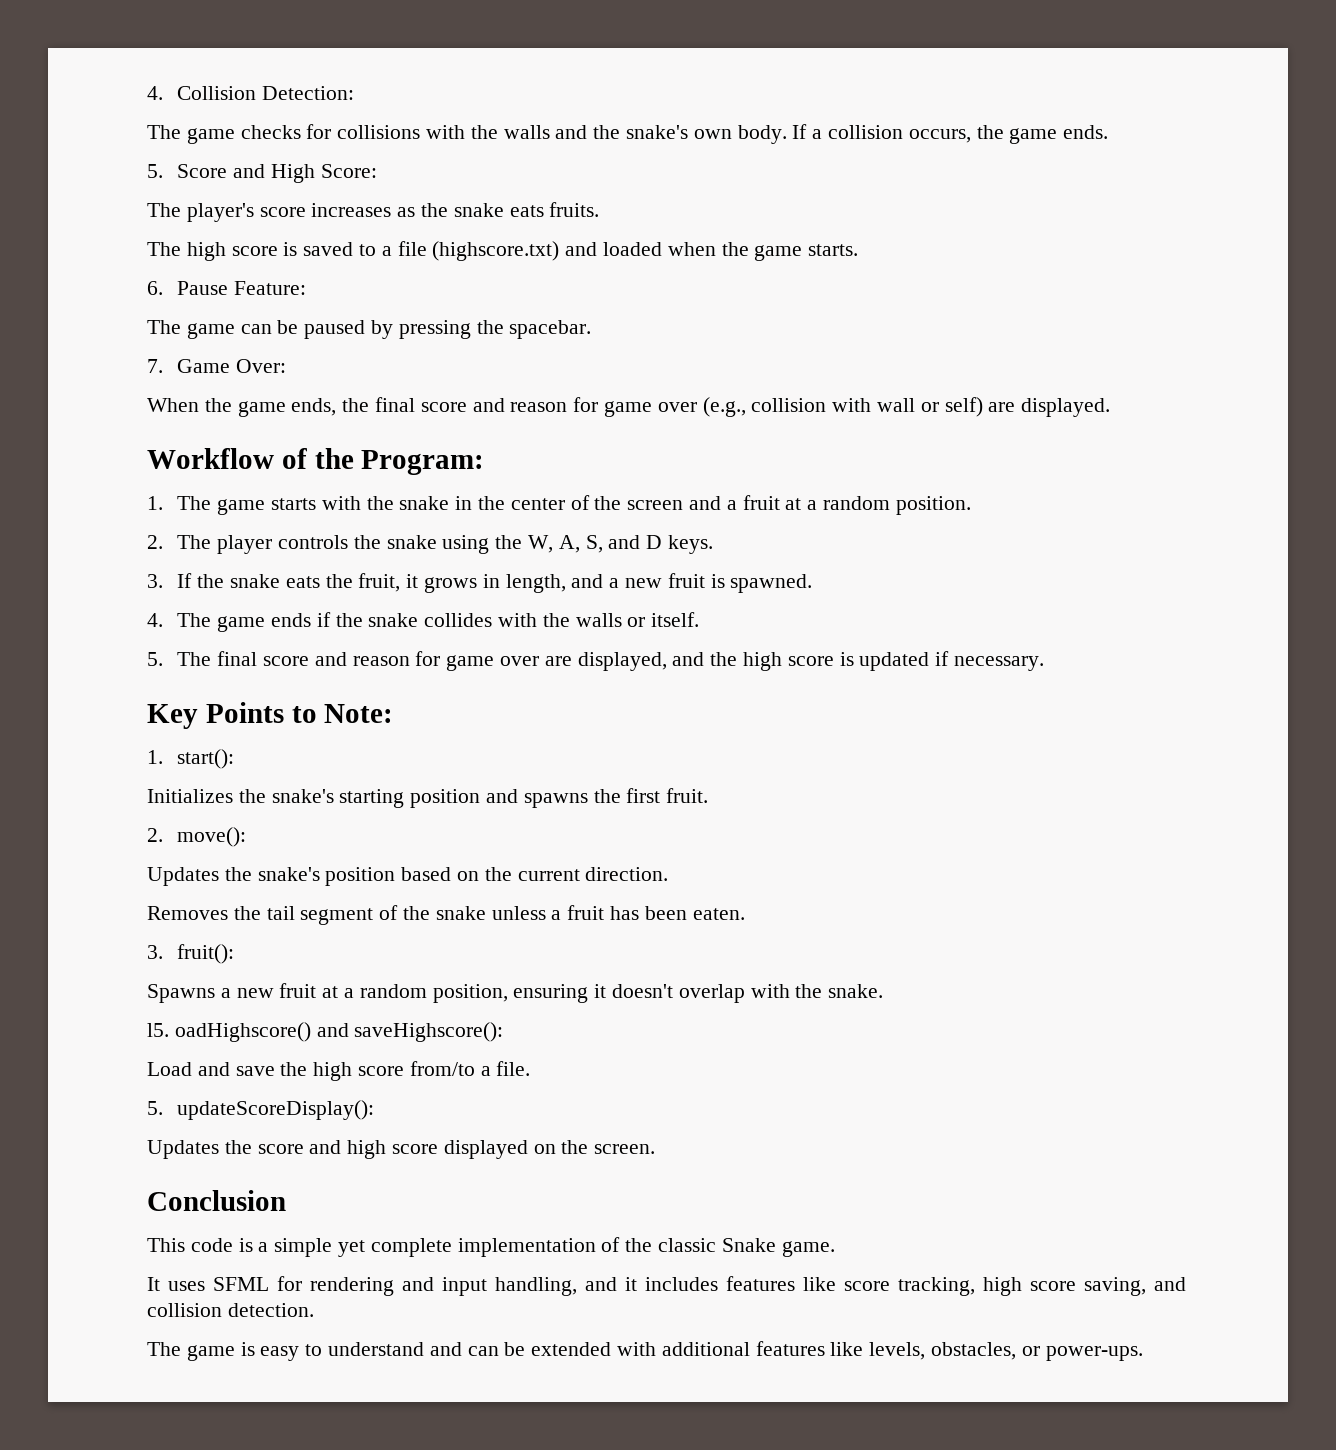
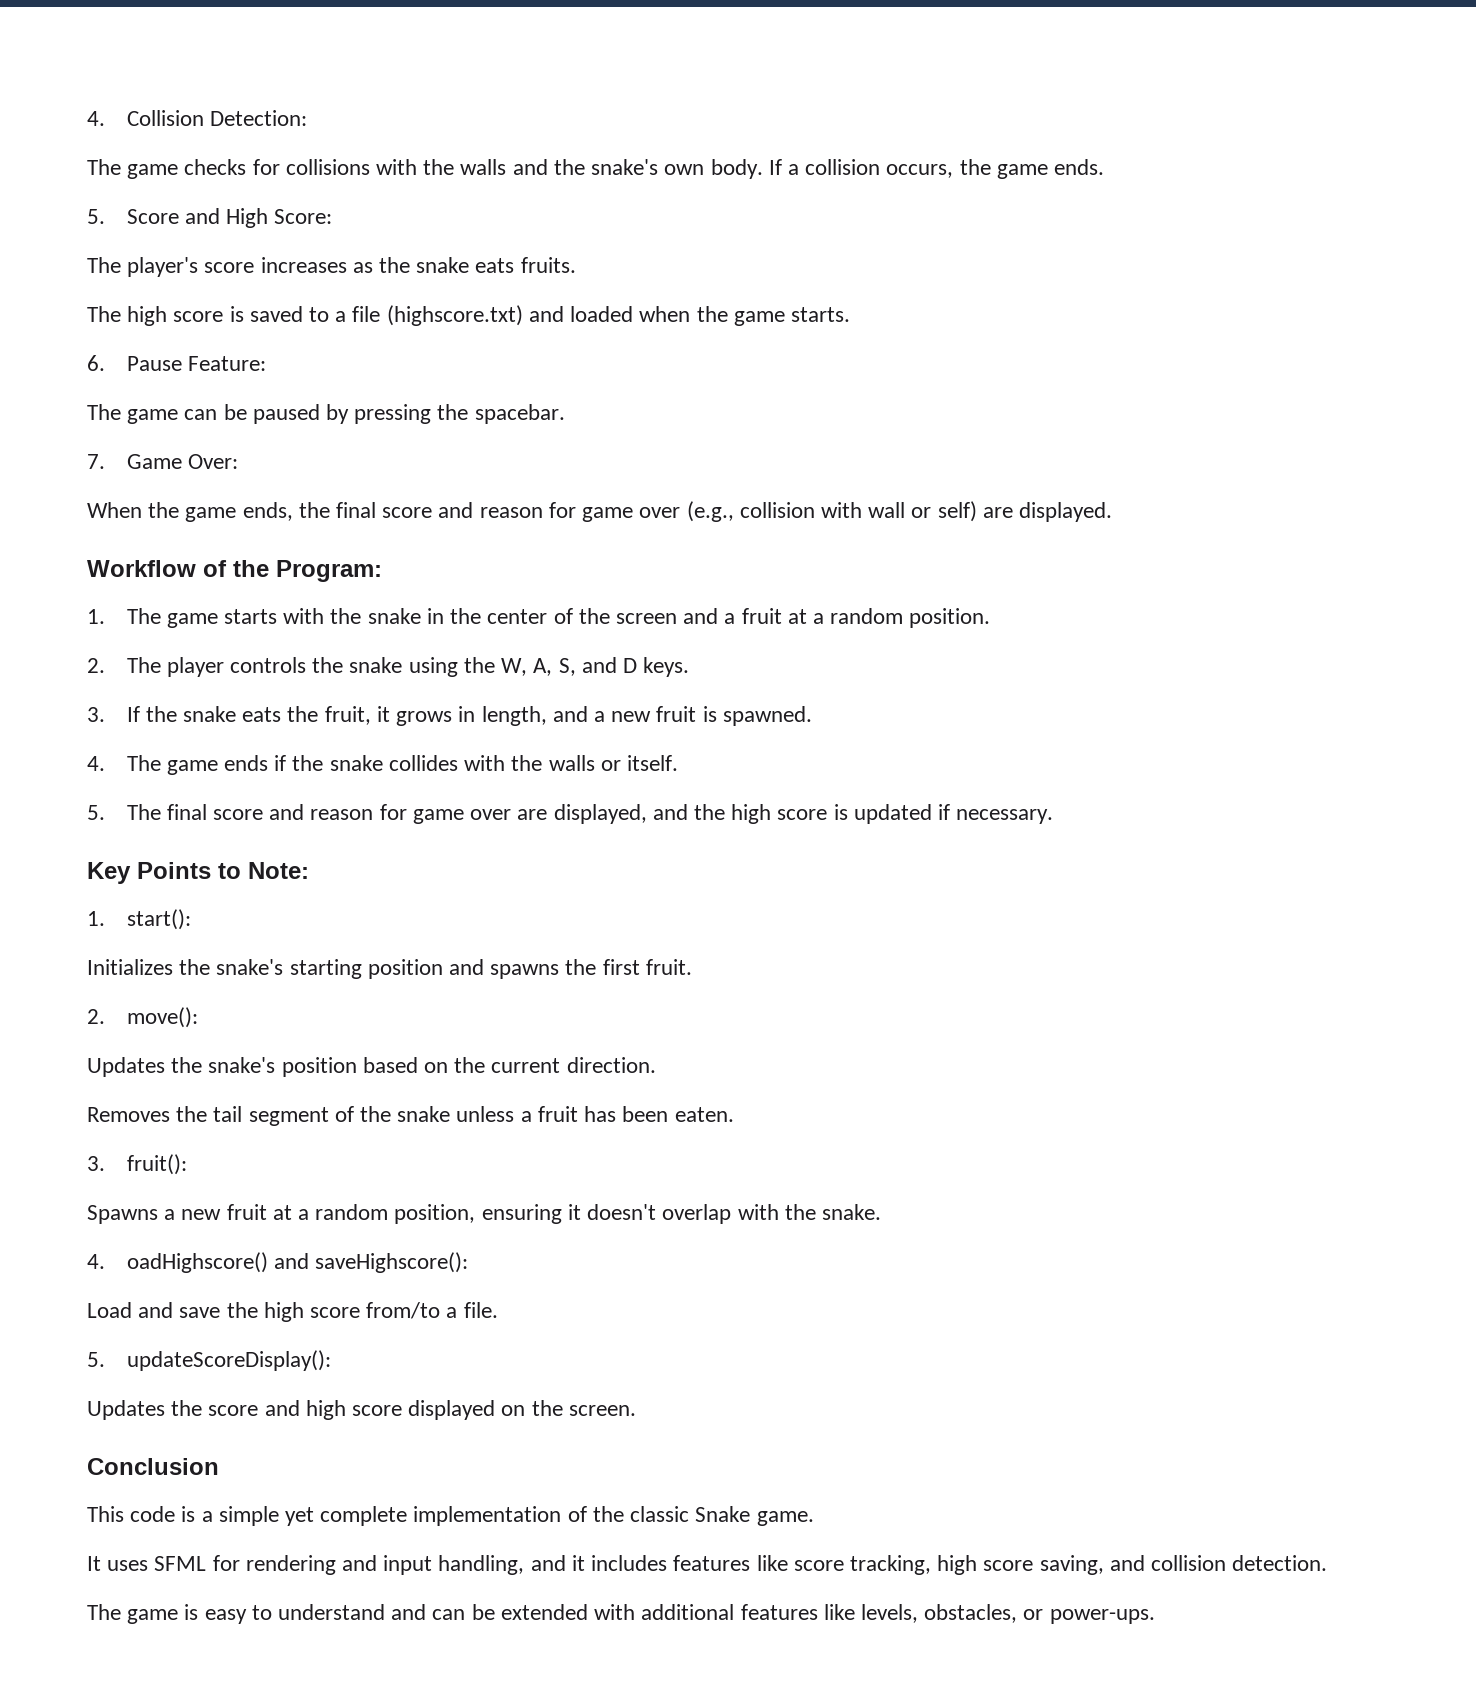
- l5. oadHighscore() and saveHighscore():
+ 4. oadHighscore() and saveHighscore():

